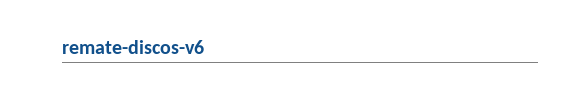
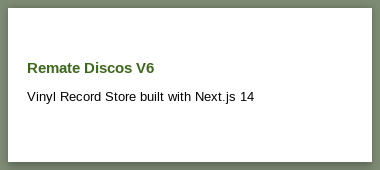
- remate-discos-v6
+ Remate Discos V6
+ Vinyl Record Store built with Next.js 14

